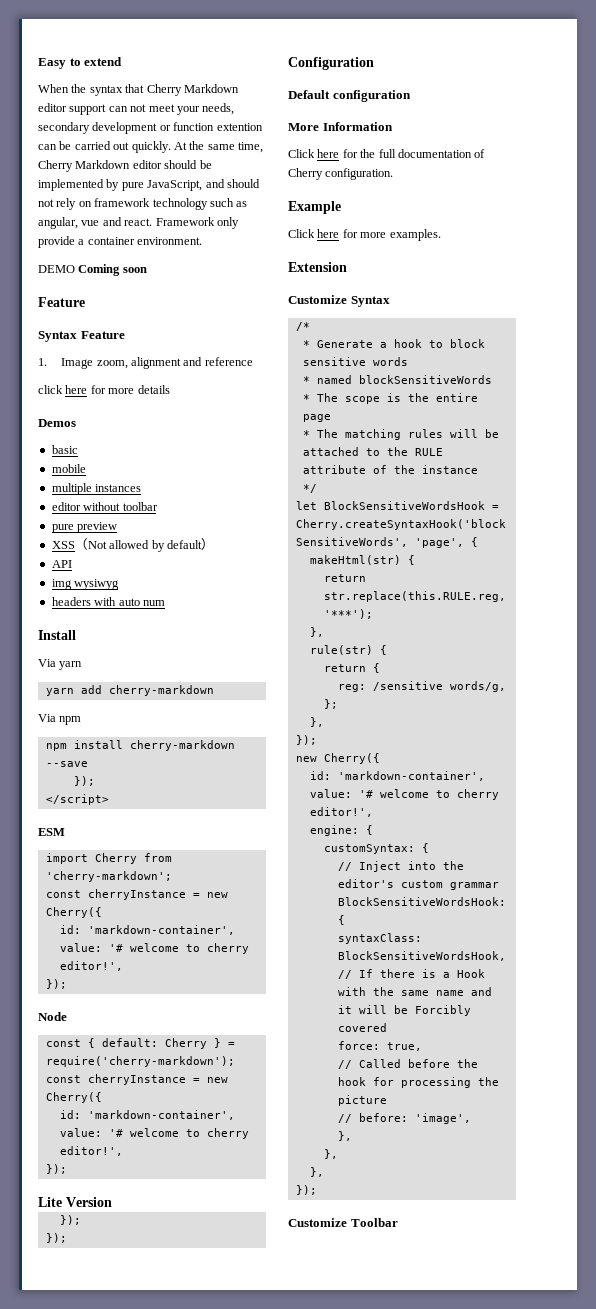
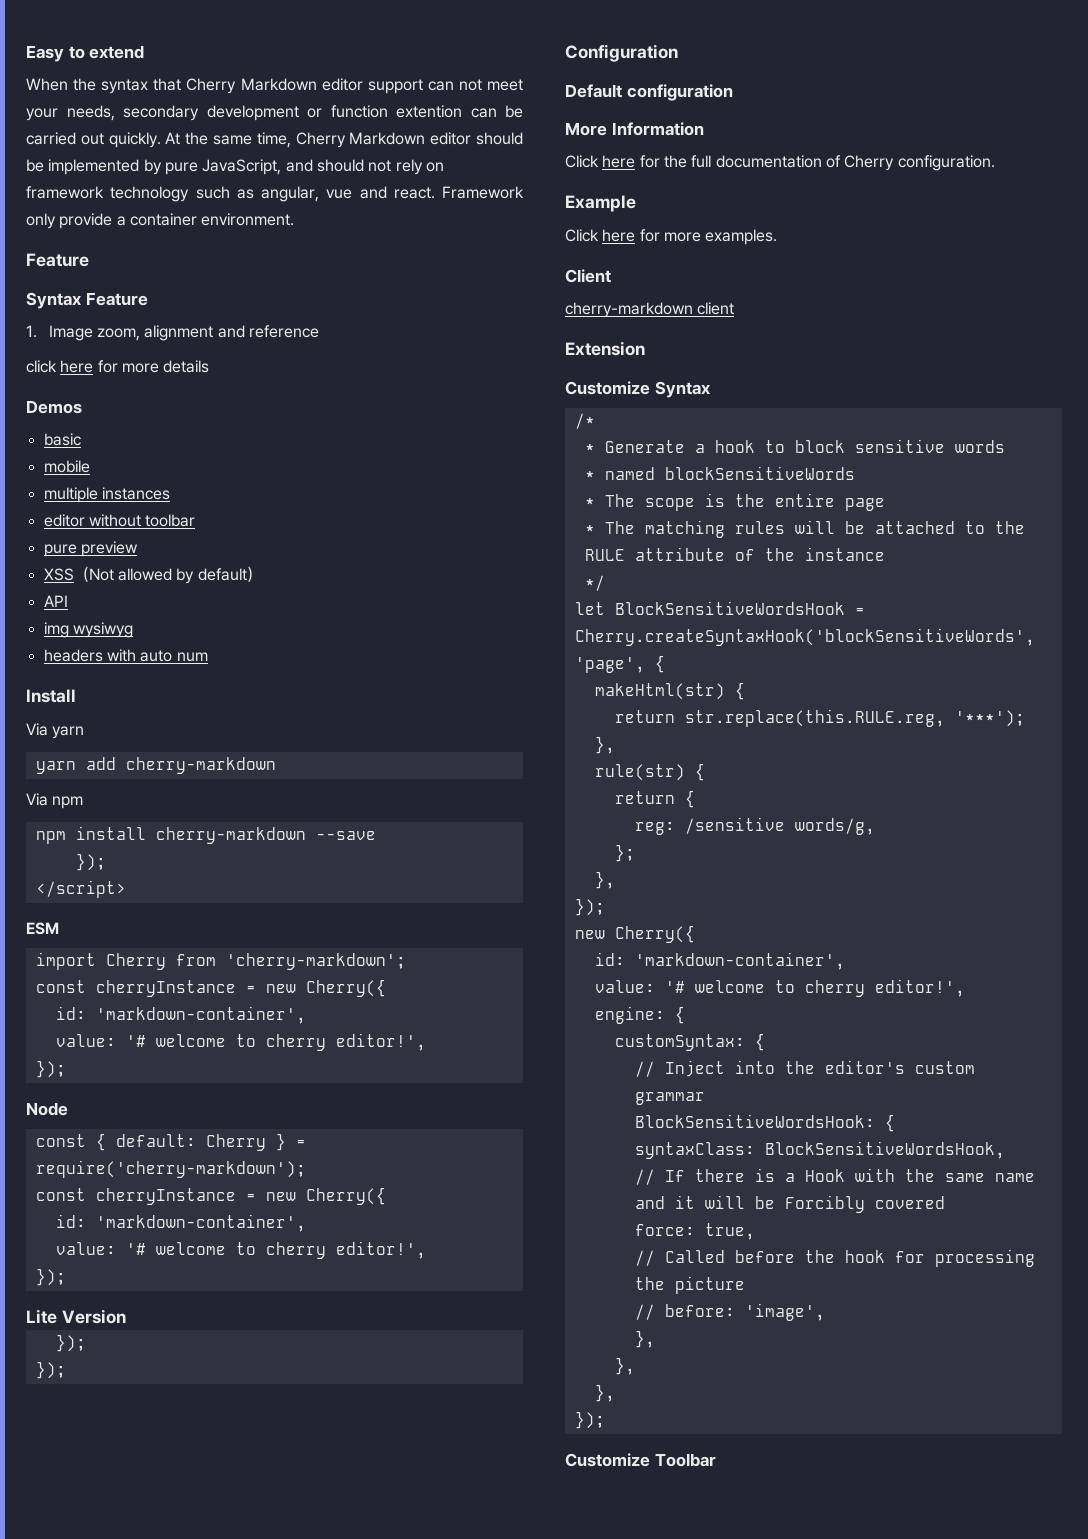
- DEMO Coming soon
+ Client
+ cherry-markdown client

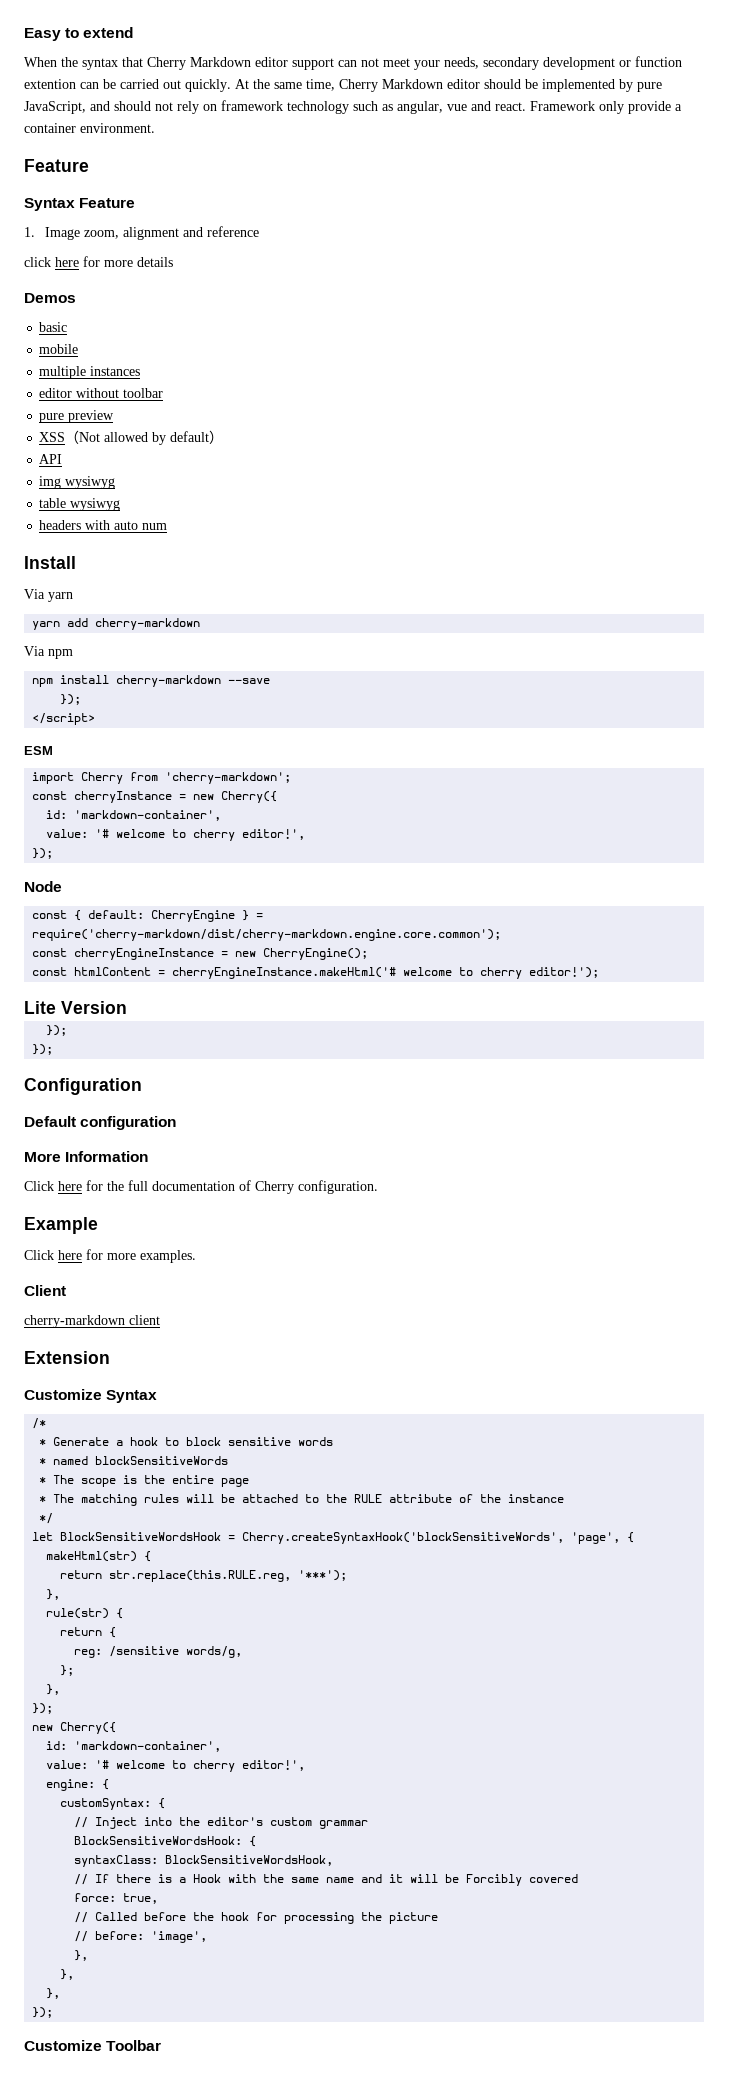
+ table wysiwyg
- const { default: Cherry } = require('cherry-markdown');
- const cherryInstance = new Cherry({
- id: 'markdown-container',
- value: '# welcome to cherry editor!',
- });
+ const { default: CherryEngine } = require('cherry-markdown/dist/cherry-markdown.engine.core.common');
+ const cherryEngineInstance = new CherryEngine();
+ const htmlContent = cherryEngineInstance.makeHtml('# welcome to cherry editor!');

